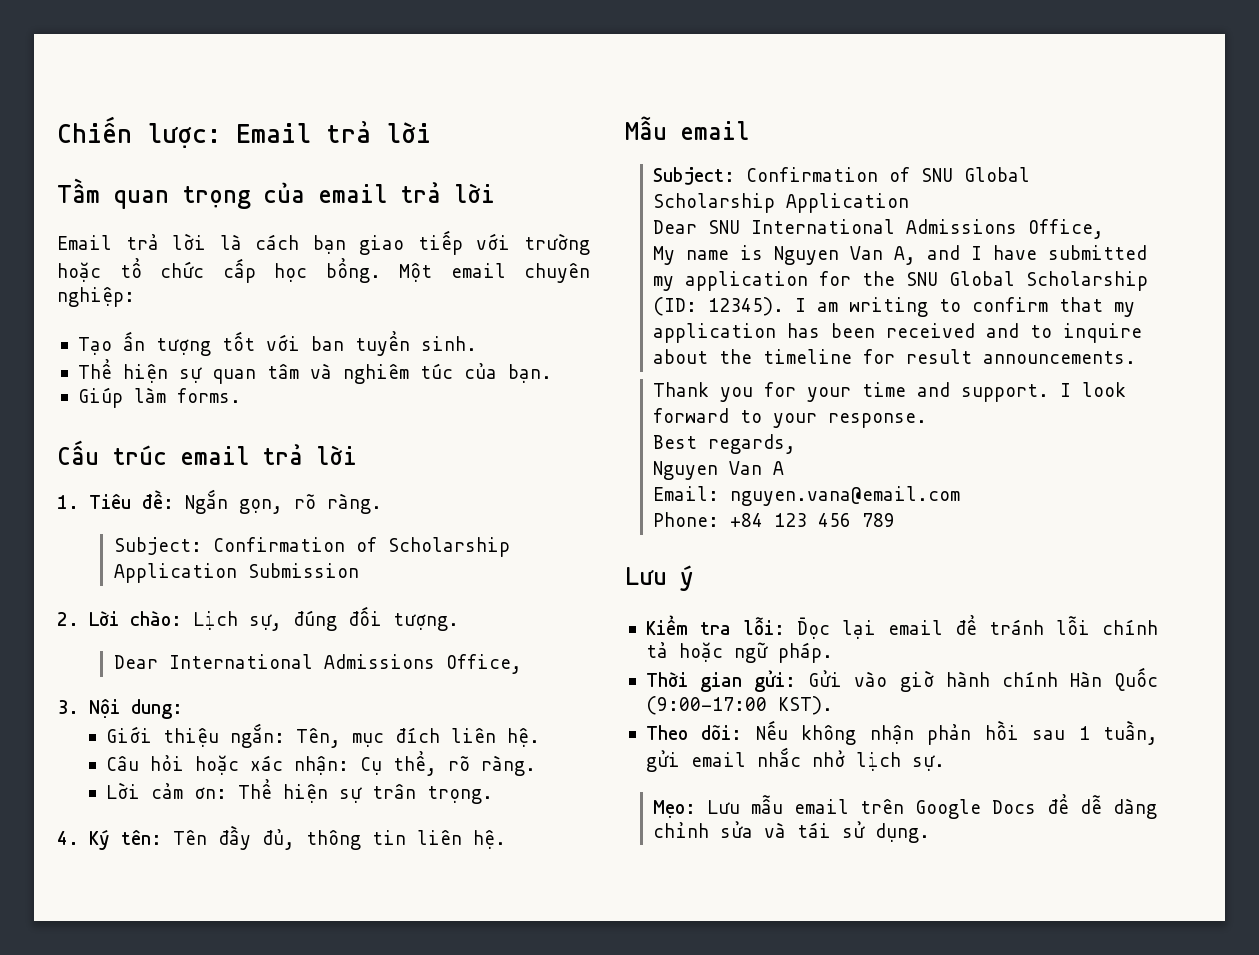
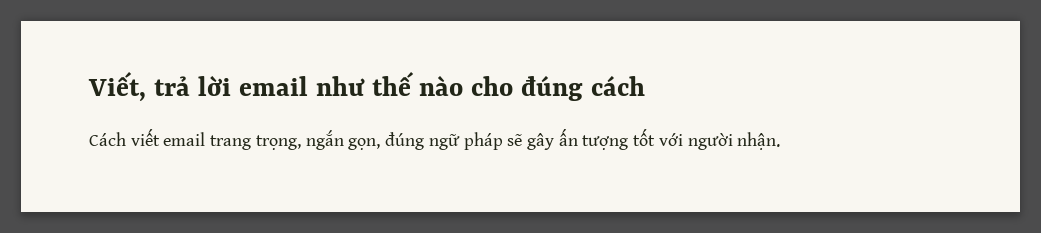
- Chiến lược: Email trả lời
- Tầm quan trọng của email trả lời
- Email trả lời là cách bạn giao tiếp với trường hoặc tổ chức cấp học bổng. Một email chuyên nghiệp:
- Tạo ấn tượng tốt với ban tuyển sinh.
- Thể hiện sự quan tâm và nghiêm túc của bạn.
- Giúp làm forms.
- Cấu trúc email trả lời
- 1. Tiêu đề: Ngắn gọn, rõ ràng.
- Subject: Confirmation of Scholarship Application Submission
- 2. Lời chào: Lịch sự, đúng đối tượng.
- Dear International Admissions Office,
- 3. Nội dung:
- Giới thiệu ngắn: Tên, mục đích liên hệ.
- Câu hỏi hoặc xác nhận: Cụ thể, rõ ràng.
- Lời cảm ơn: Thể hiện sự trân trọng.
- 4. Ký tên: Tên đầy đủ, thông tin liên hệ.
- Mẫu email
- Subject: Confirmation of SNU Global Scholarship Application
- Dear SNU International Admissions Office,
- My name is Nguyen Van A, and I have submitted my application for the SNU Global Scholarship (ID: 12345). I am writing to confirm that my application has been received and to inquire about the timeline for result announcements.
- Thank you for your time and support. I look forward to your response.
- Best regards,
- Nguyen Van A
- Email: nguyen.vana@email.com
- Phone: +84 123 456 789
- Lưu ý
- Kiểm tra lỗi: Đọc lại email để tránh lỗi chính tả hoặc ngữ pháp.
- Thời gian gửi: Gửi vào giờ hành chính Hàn Quốc (9:00-17:00 KST).
- Theo dõi: Nếu không nhận phản hồi sau 1 tuần, gửi email nhắc nhở lịch sự.
- Mẹo: Lưu mẫu email trên Google Docs để dễ dàng chỉnh sửa và tái sử dụng.
+ Viết, trả lời email như thế nào cho đúng cách
+ Cách viết email trang trọng, ngắn gọn, đúng ngữ pháp sẽ gây ấn tượng tốt với người nhận.

